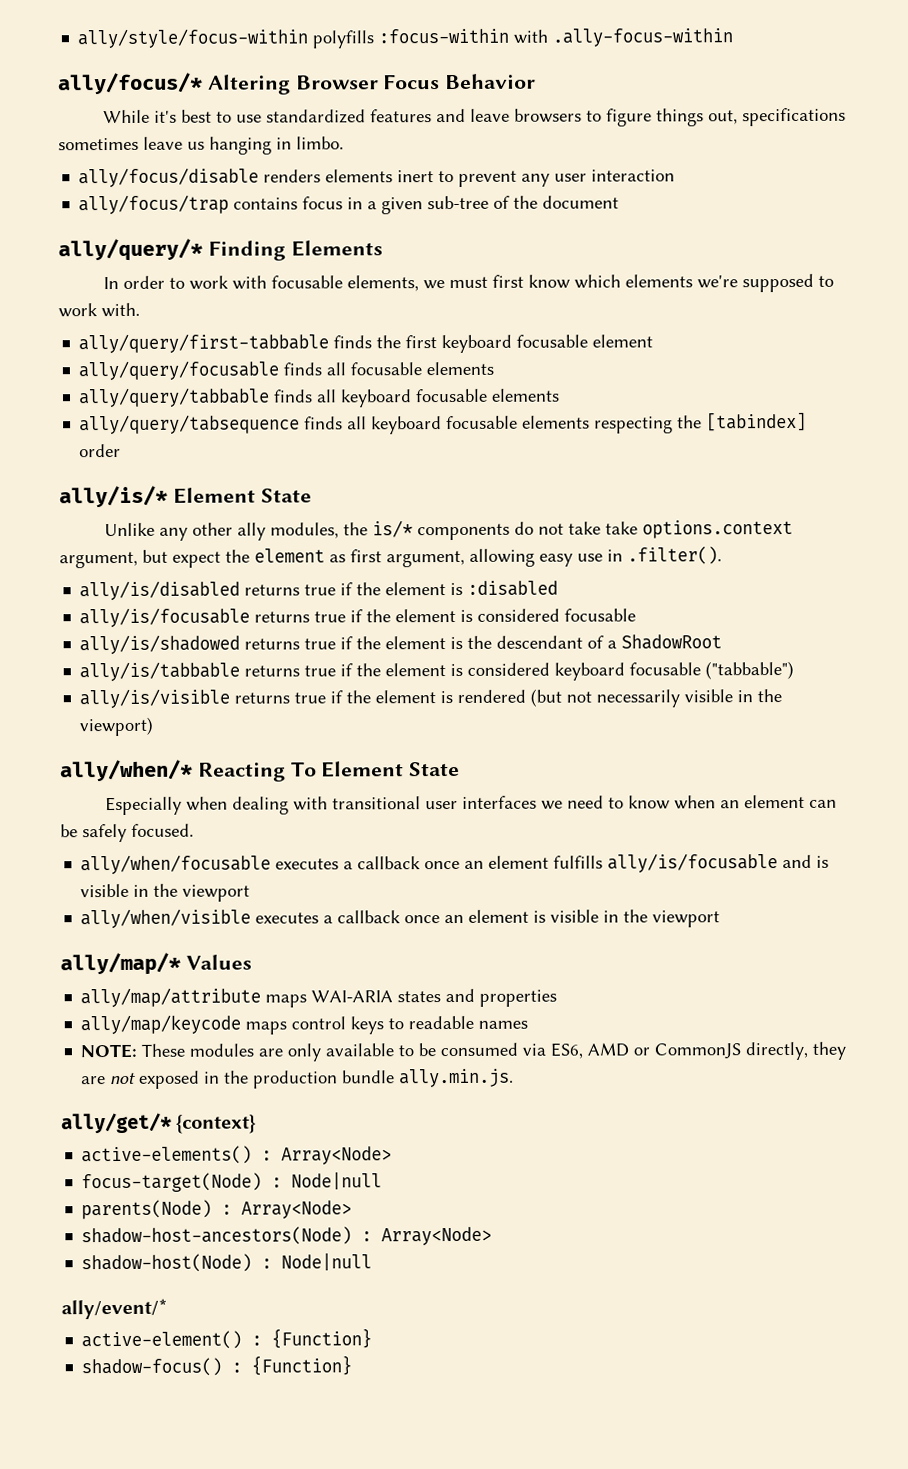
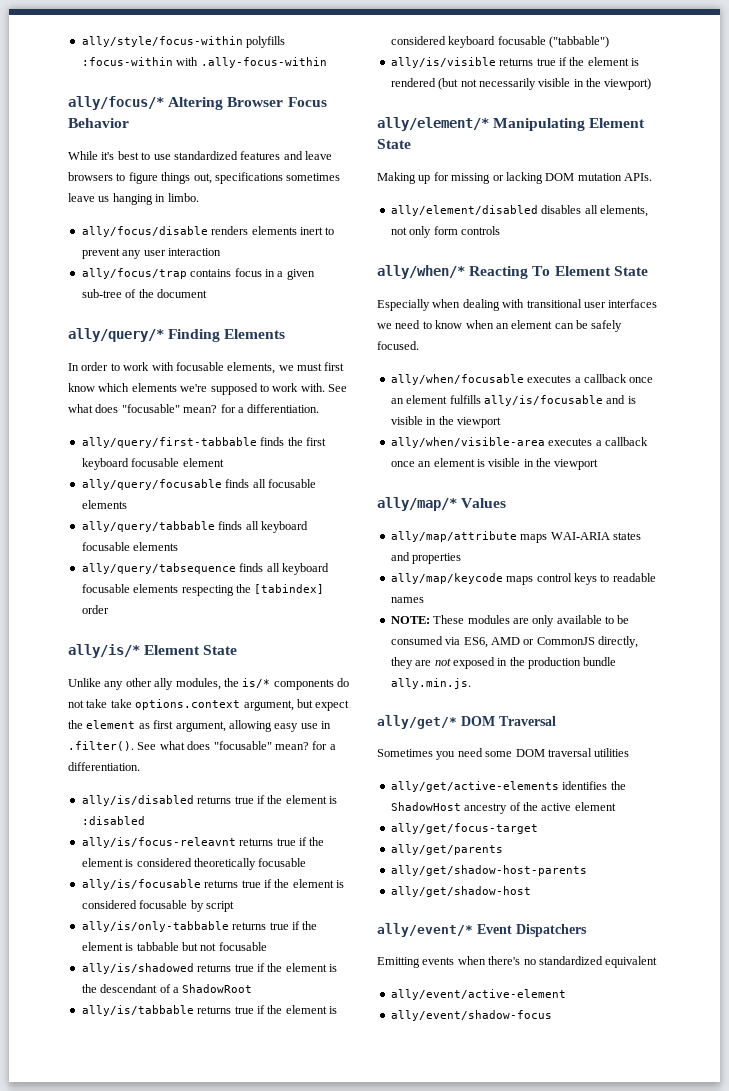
- In order to work with focusable elements, we must first know which elements we're supposed to work with.
+ In order to work with focusable elements, we must first know which elements we're supposed to work with. See what does "focusable" mean? for a differentiation.
- Unlike any other ally modules, the is/* components do not take take options.context argument, but expect the element as first argument, allowing easy use in .filter().
+ Unlike any other ally modules, the is/* components do not take take options.context argument, but expect the element as first argument, allowing easy use in .filter(). See what does "focusable" mean? for a differentiation.
+ ally/is/focus-releavnt returns true if the element is considered theoretically focusable
- ally/is/focusable returns true if the element is considered focusable
+ ally/is/focusable returns true if the element is considered focusable by script
+ ally/is/only-tabbable returns true if the element is tabbable but not focusable
+ ally/element/* Manipulating Element State
+ Making up for missing or lacking DOM mutation APIs.
+ ally/element/disabled disables all elements, not only form controls
- ally/when/visible executes a callback once an element is visible in the viewport
+ ally/when/visible-area executes a callback once an element is visible in the viewport
- ally/get/* {context}
- active-elements() : Array<Node>
- focus-target(Node) : Node|null
- parents(Node) : Array<Node>
- shadow-host-ancestors(Node) : Array<Node>
- shadow-host(Node) : Node|null
- ally/event/*
- active-element() : {Function}
- shadow-focus() : {Function}
+ ally/get/* DOM Traversal
+ Sometimes you need some DOM traversal utilities
+ ally/get/active-elements identifies the ShadowHost ancestry of the active element
+ ally/get/focus-target
+ ally/get/parents
+ ally/get/shadow-host-parents
+ ally/get/shadow-host
+ ally/event/* Event Dispatchers
+ Emitting events when there's no standardized equivalent
+ ally/event/active-element
+ ally/event/shadow-focus

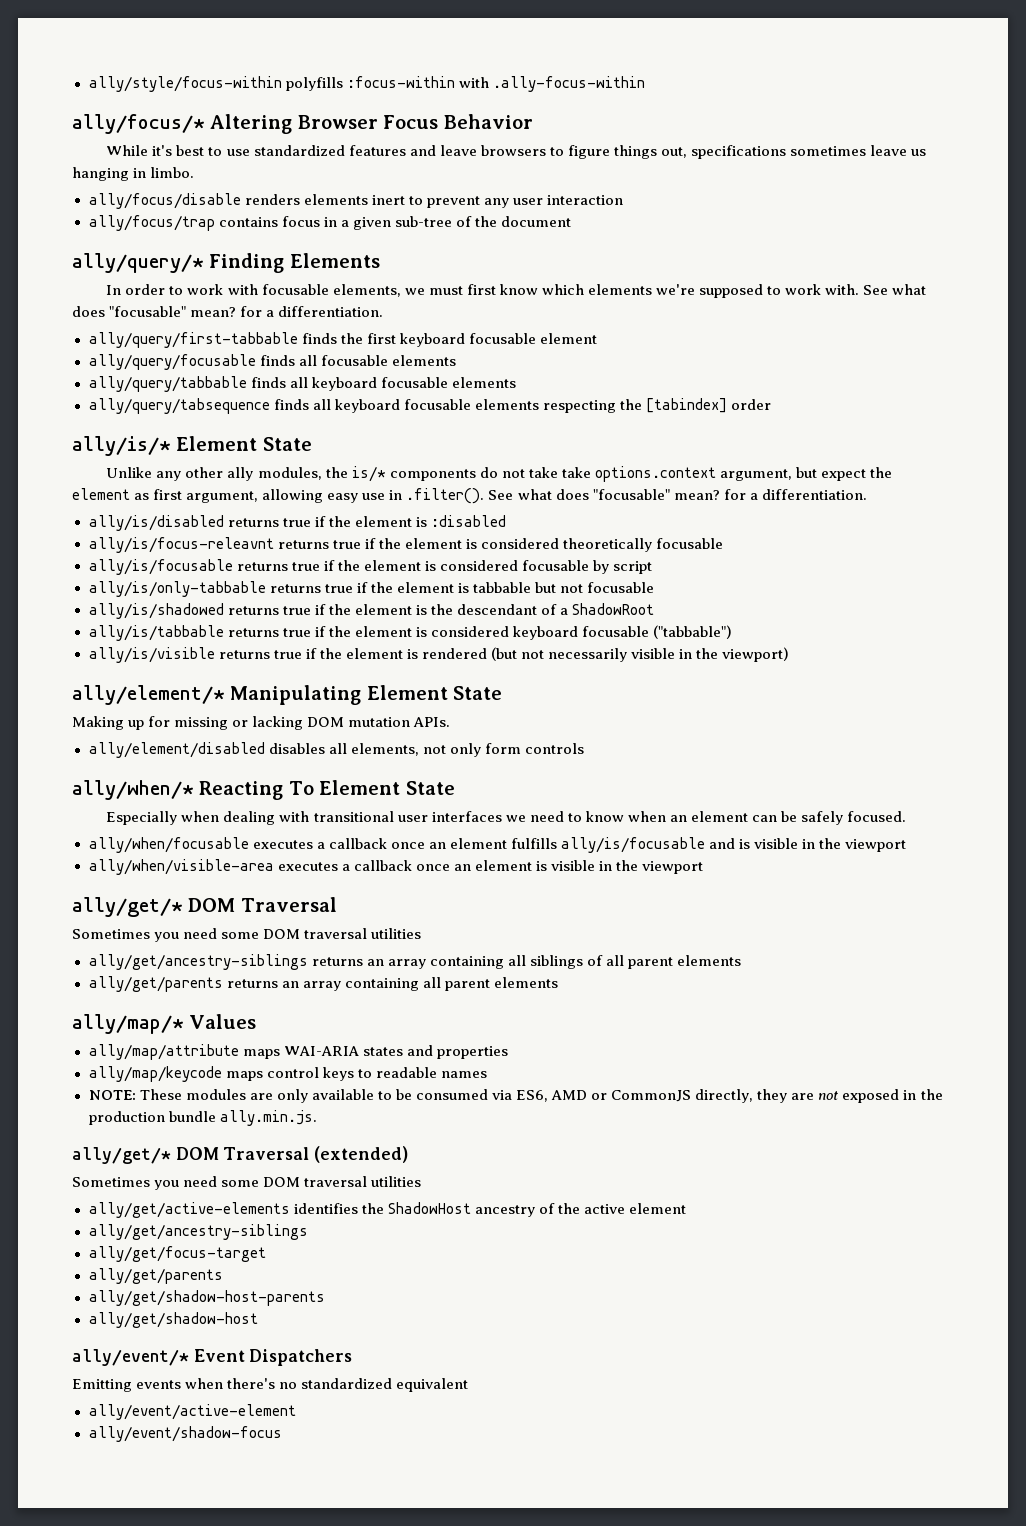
  ally/when/visible-area executes a callback once an element is visible in the viewport
+ ally/get/* DOM Traversal
+ Sometimes you need some DOM traversal utilities
+ ally/get/ancestry-siblings returns an array containing all siblings of all parent elements
+ ally/get/parents returns an array containing all parent elements
- ally/get/* DOM Traversal
+ ally/get/* DOM Traversal (extended)
  ally/get/active-elements identifies the ShadowHost ancestry of the active element
+ ally/get/ancestry-siblings

